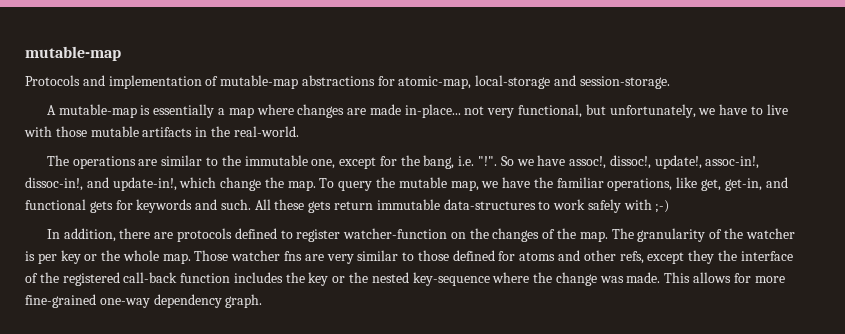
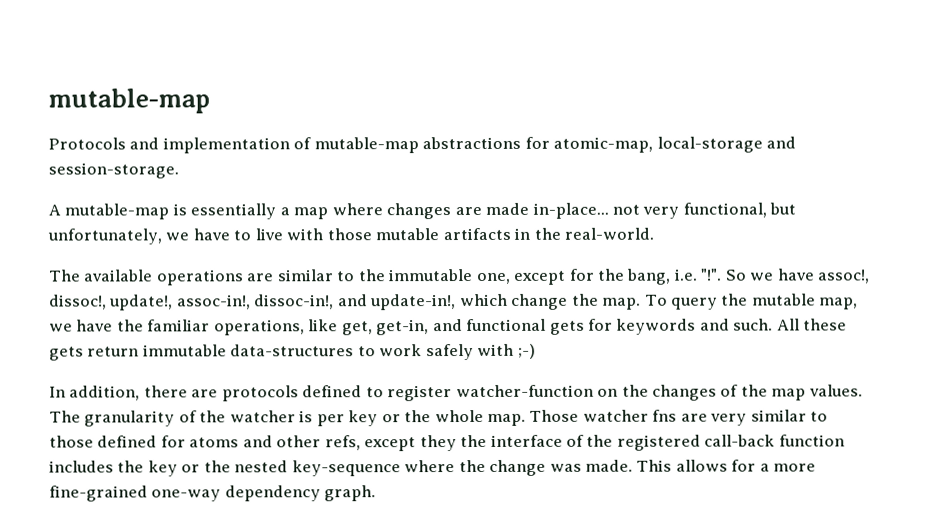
- The operations are similar to the immutable one, except for the bang, i.e. "!".
+ The available operations are similar to the immutable one, except for the bang, i.e. "!".
- In addition, there are protocols defined to register watcher-function on the changes of the map.
+ In addition, there are protocols defined to register watcher-function on the changes of the map values.
- This allows for more fine-grained one-way dependency graph.
+ This allows for a more fine-grained one-way dependency graph.

